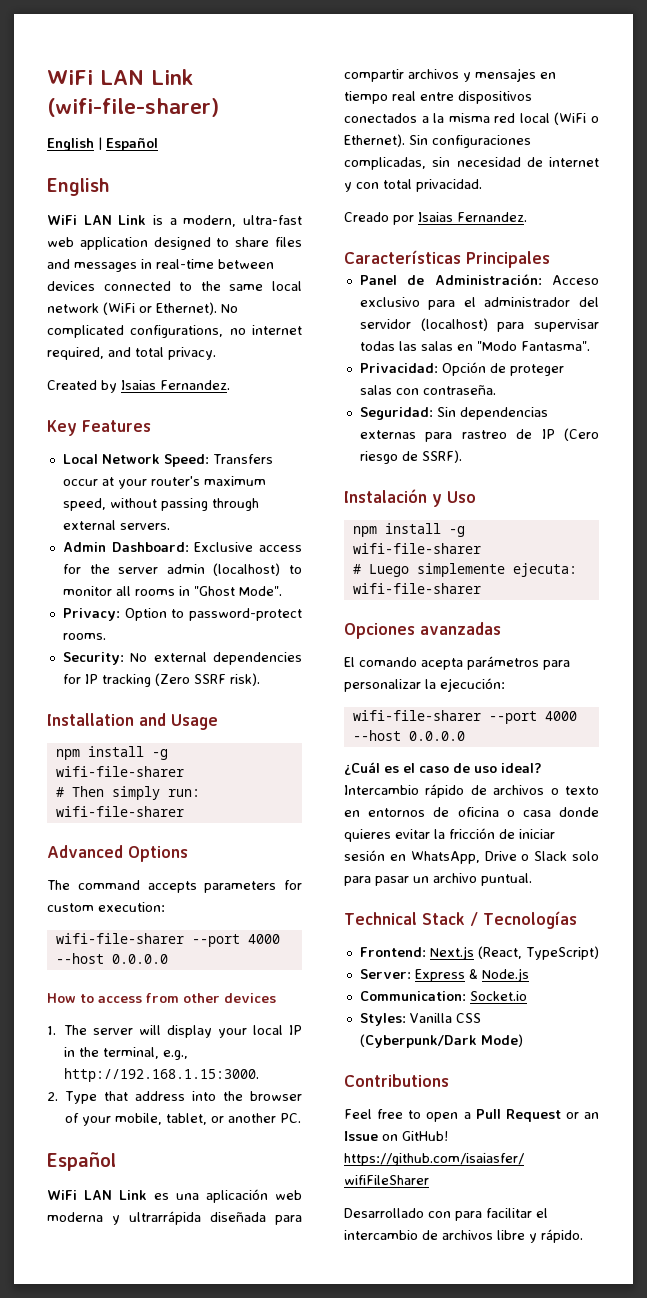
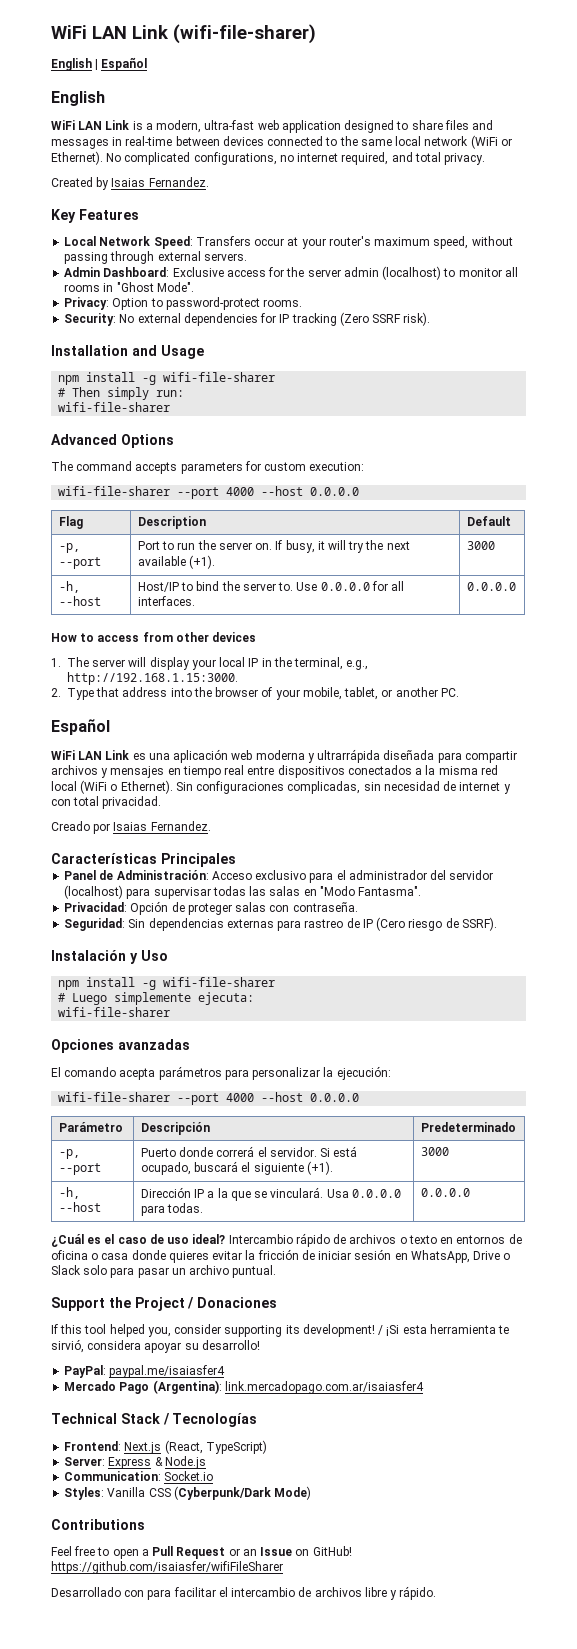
+ Flag | Description | Default
+ -p, --port | Port to run the server on. If busy, it will try the next available (+1). | 3000
+ -h, --host | Host/IP to bind the server to. Use 0.0.0.0 for all interfaces. | 0.0.0.0
+ Parámetro | Descripción | Predeterminado
+ -p, --port | Puerto donde correrá el servidor. Si está ocupado, buscará el siguiente (+1). | 3000
+ -h, --host | Dirección IP a la que se vinculará. Usa 0.0.0.0 para todas. | 0.0.0.0
+ Support the Project / Donaciones
+ If this tool helped you, consider supporting its development! / ¡Si esta herramienta te sirvió, considera apoyar su desarrollo!
+ PayPal: paypal.me/isaiasfer4
+ Mercado Pago (Argentina): link.mercadopago.com.ar/isaiasfer4

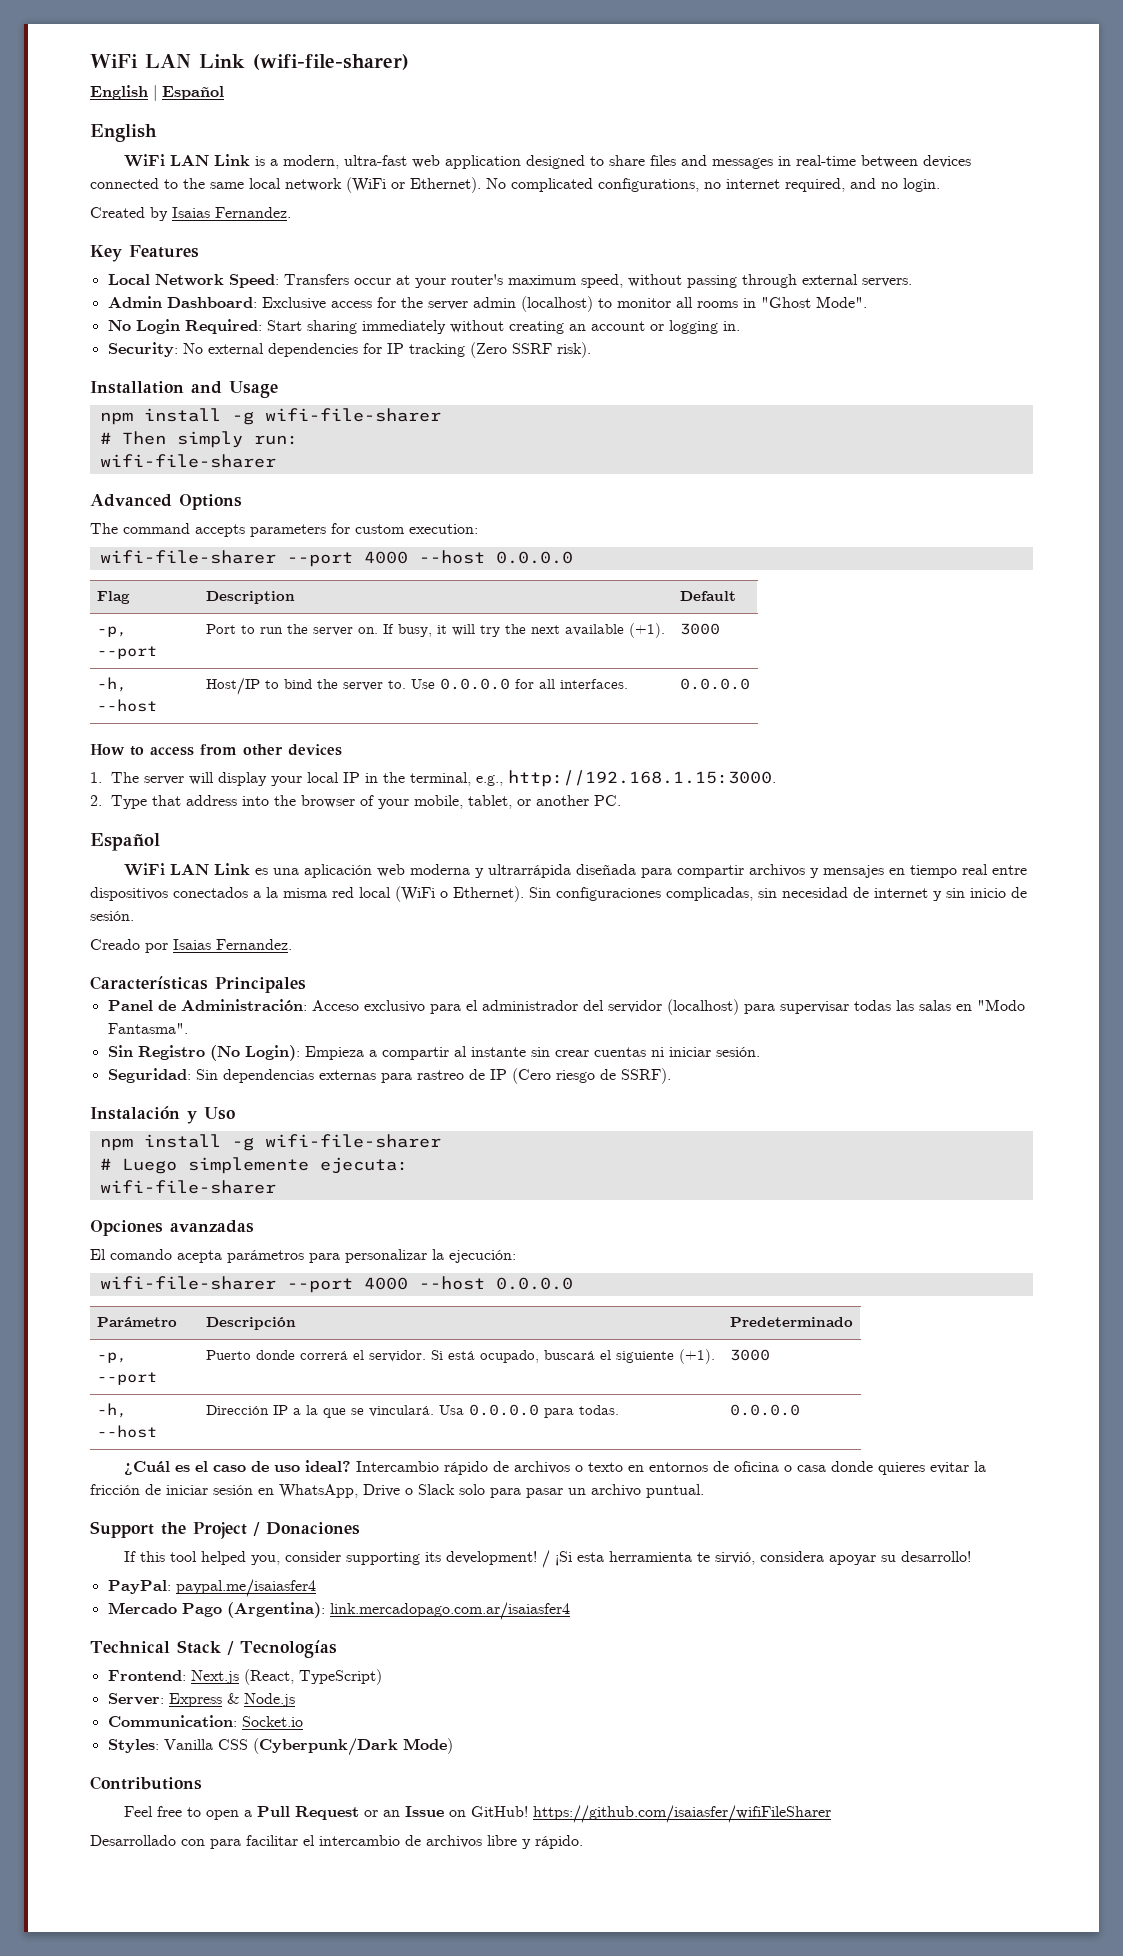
- No complicated configurations, no internet required, and total privacy.
+ No complicated configurations, no internet required, and no login.
- Privacy: Option to password-protect rooms.
+ No Login Required: Start sharing immediately without creating an account or logging in.
- Sin configuraciones complicadas, sin necesidad de internet y con total privacidad.
+ Sin configuraciones complicadas, sin necesidad de internet y sin inicio de sesión.
- Privacidad: Opción de proteger salas con contraseña.
+ Sin Registro (No Login): Empieza a compartir al instante sin crear cuentas ni iniciar sesión.

